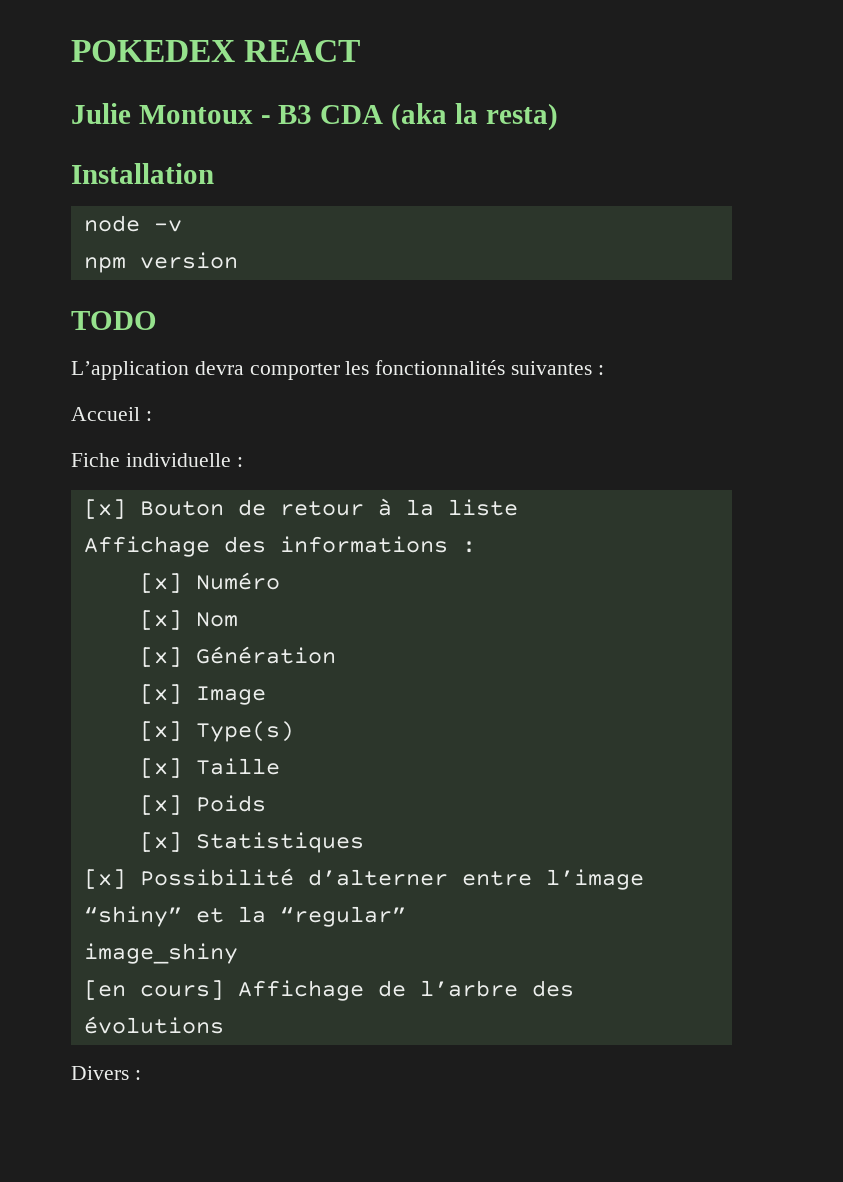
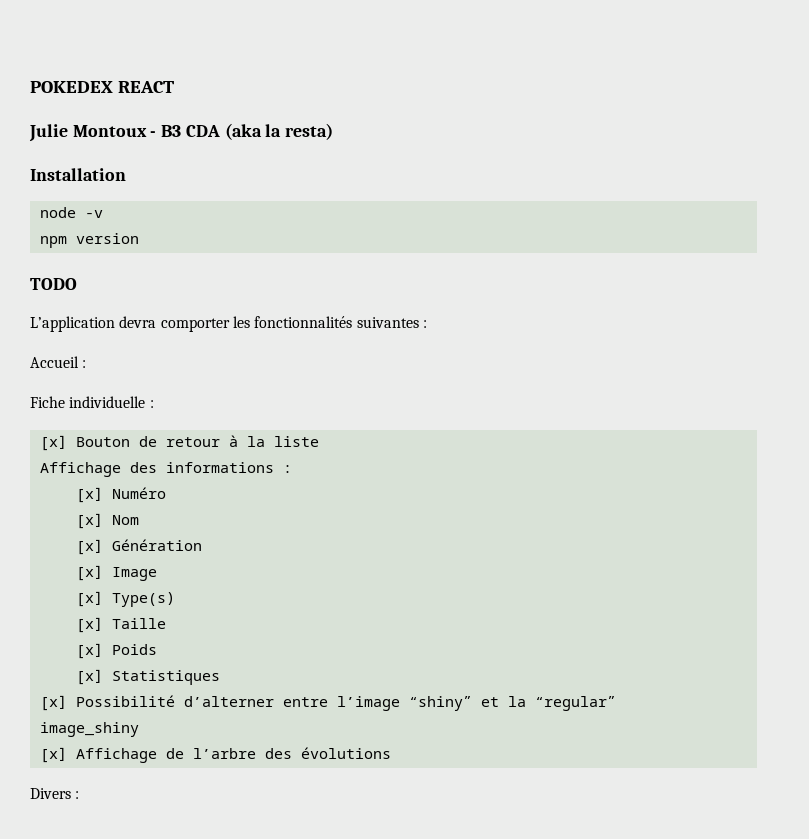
- [en cours] Affichage de l’arbre des évolutions
+ [x] Affichage de l’arbre des évolutions

